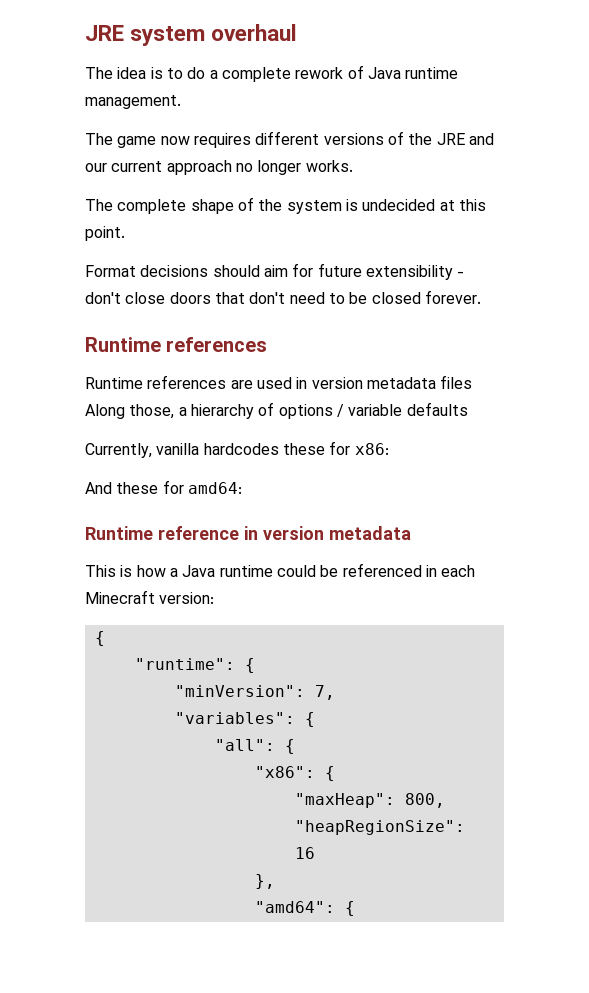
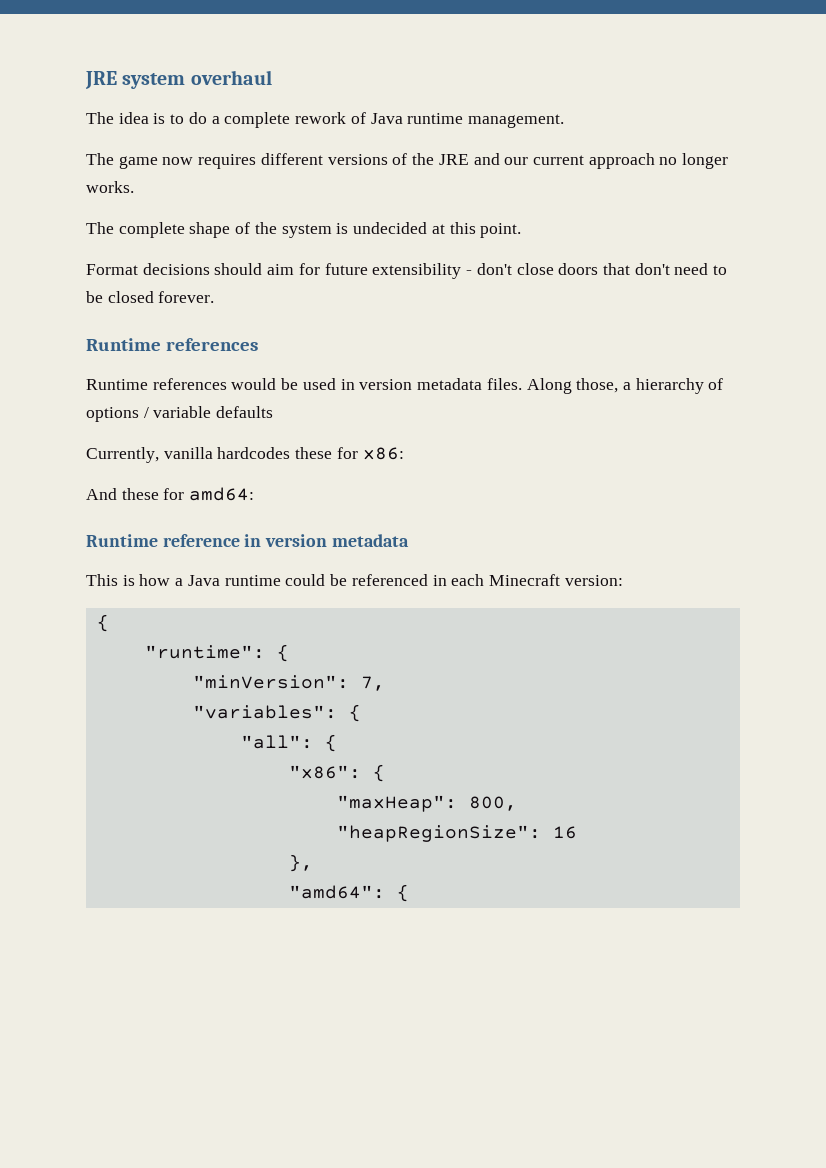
- Runtime references are used in version metadata files Along those, a hierarchy of options / variable defaults
+ Runtime references would be used in version metadata files. Along those, a hierarchy of options / variable defaults

